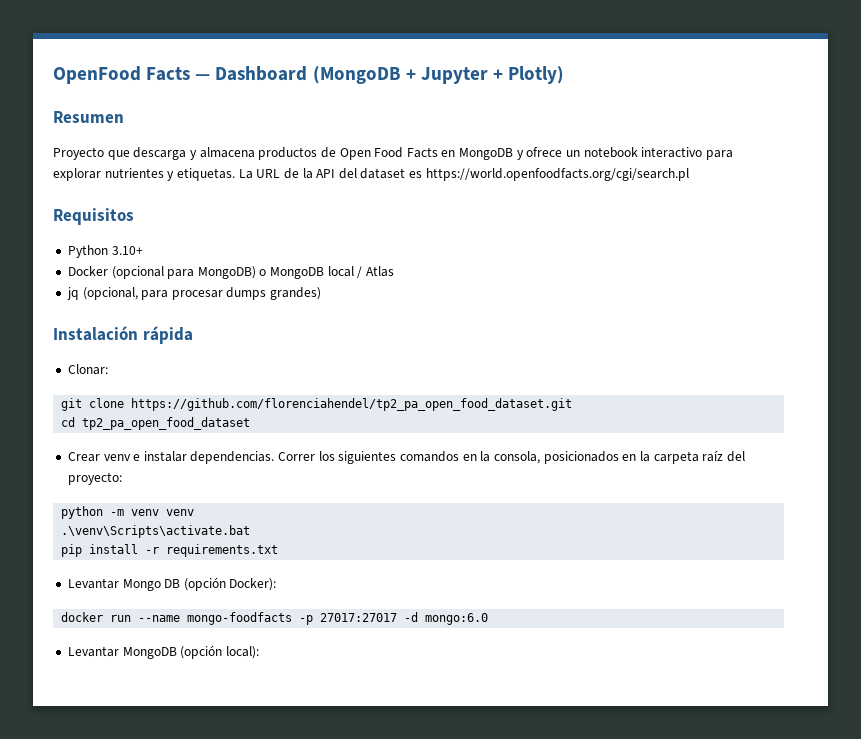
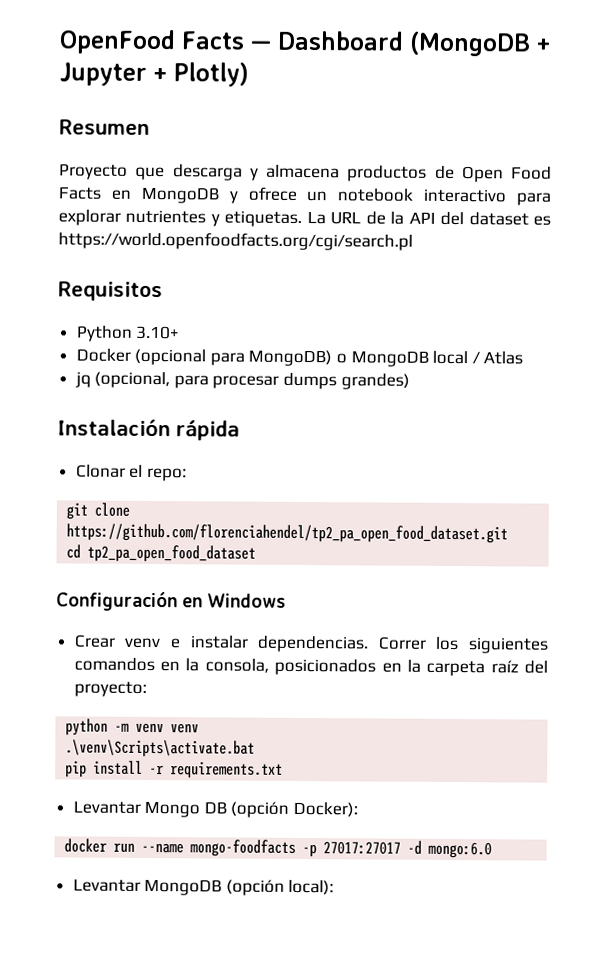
- Clonar:
+ Clonar el repo:
+ Configuración en Windows

